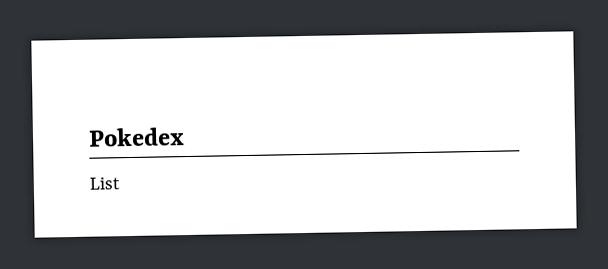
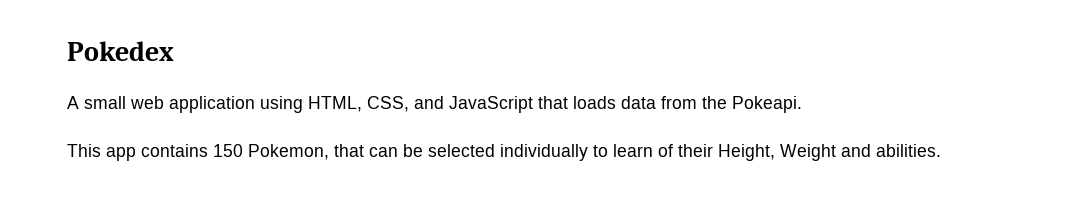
- List
+ A small web application using HTML, CSS, and JavaScript that loads data from the Pokeapi.
+ This app contains 150 Pokemon, that can be selected individually to learn of their Height, Weight and abilities.

